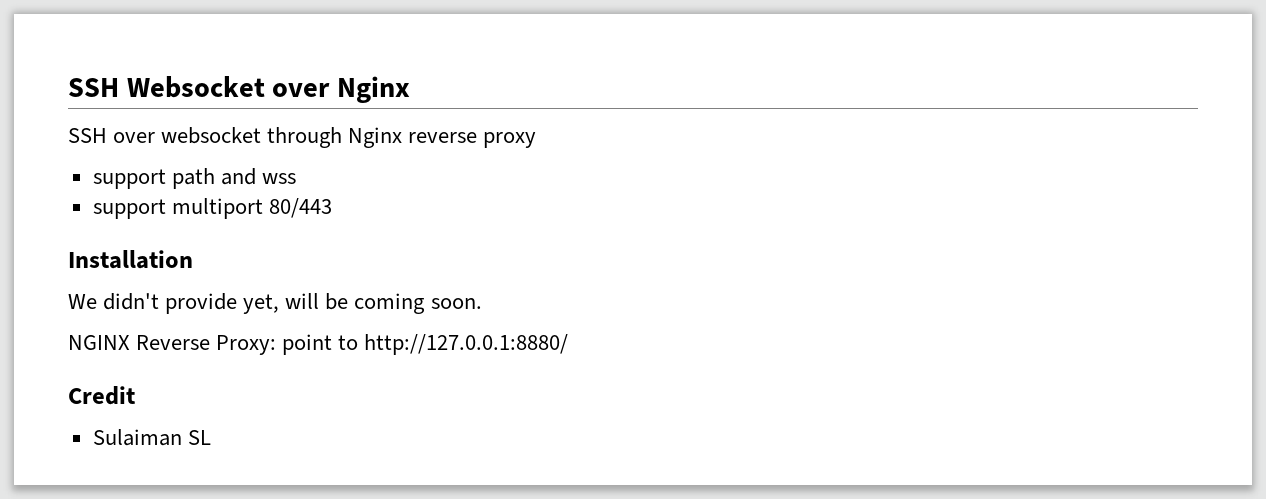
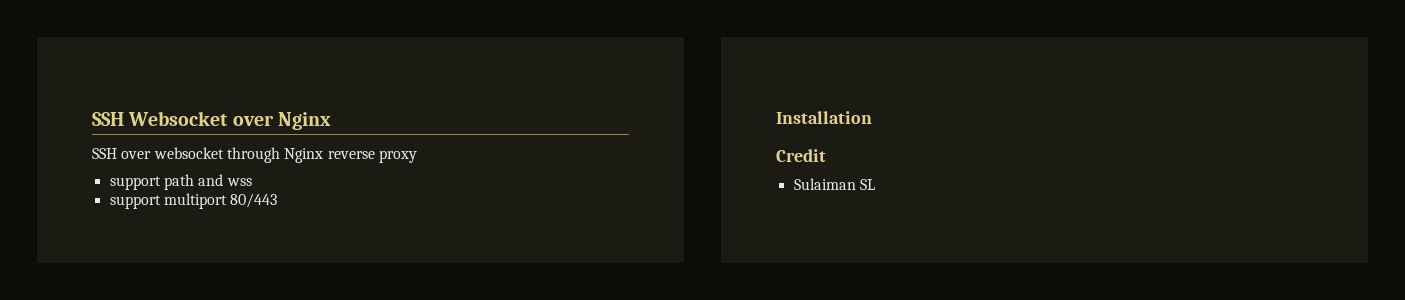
- We didn't provide yet, will be coming soon.
- NGINX Reverse Proxy: point to http://127.0.0.1:8880/

